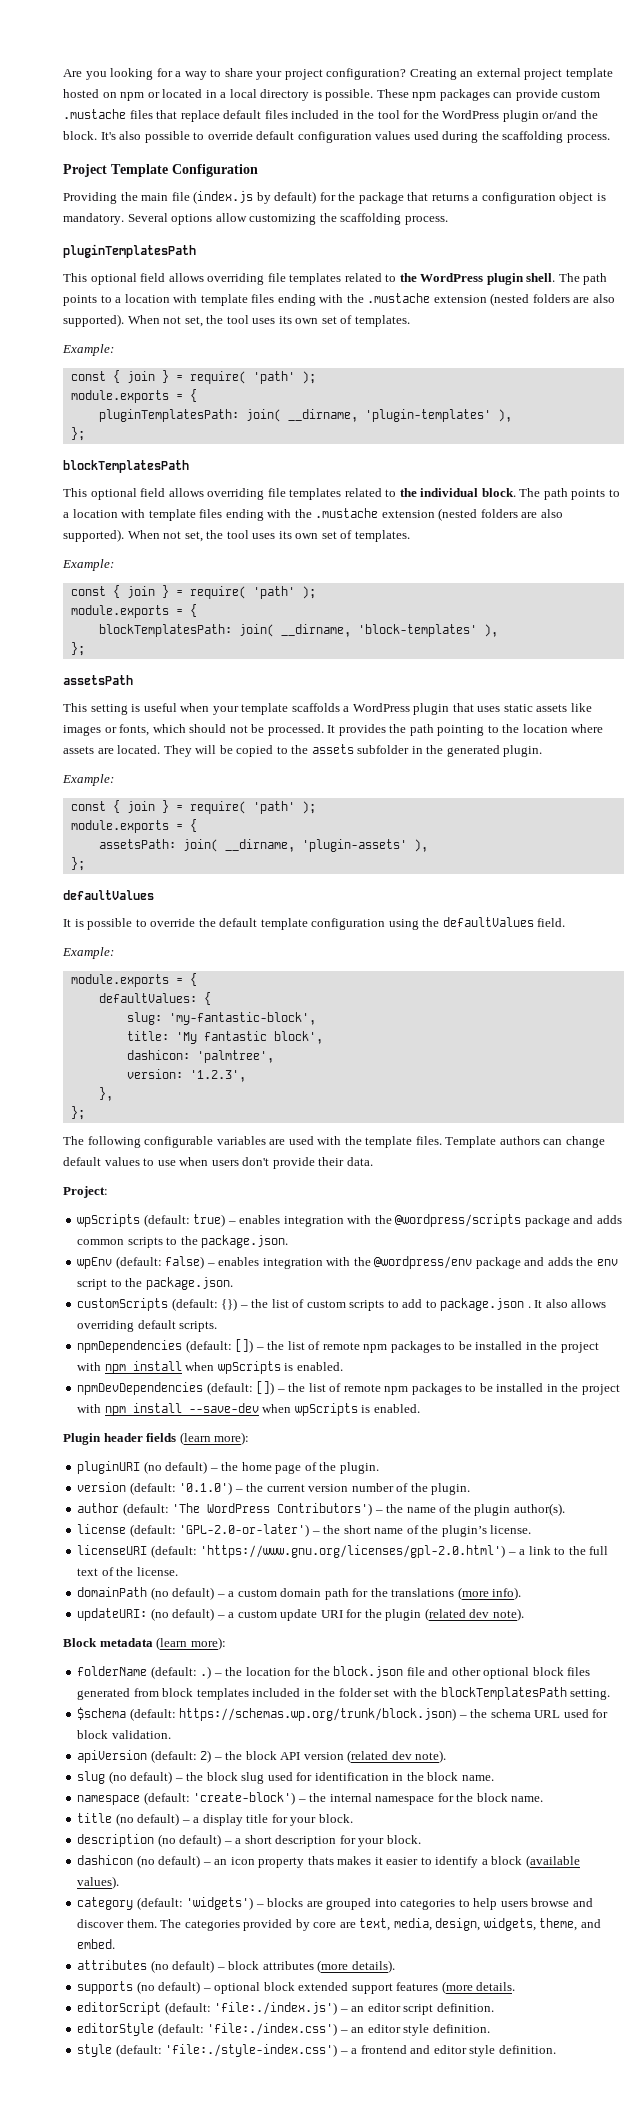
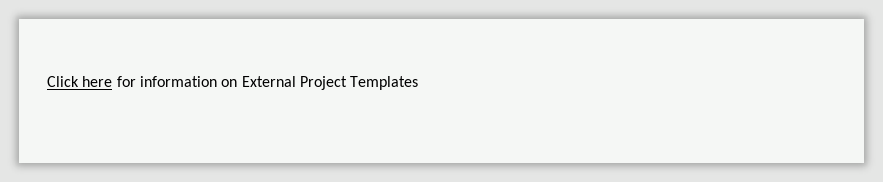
- Are you looking for a way to share your project configuration? Creating an external project template hosted on npm or located in a local directory is possible. These npm packages can provide custom .mustache files that replace default files included in the tool for the WordPress plugin or/and the block. It's also possible to override default configuration values used during the scaffolding process.
- Project Template Configuration
- Providing the main file (index.js by default) for the package that returns a configuration object is mandatory. Several options allow customizing the scaffolding process.
- pluginTemplatesPath
- This optional field allows overriding file templates related to the WordPress plugin shell. The path points to a location with template files ending with the .mustache extension (nested folders are also supported). When not set, the tool uses its own set of templates.
- Example:
- const { join } = require( 'path' );
- module.exports = {
- pluginTemplatesPath: join( __dirname, 'plugin-templates' ),
- };
- blockTemplatesPath
- This optional field allows overriding file templates related to the individual block. The path points to a location with template files ending with the .mustache extension (nested folders are also supported). When not set, the tool uses its own set of templates.
- Example:
- const { join } = require( 'path' );
- module.exports = {
- blockTemplatesPath: join( __dirname, 'block-templates' ),
- };
- assetsPath
- This setting is useful when your template scaffolds a WordPress plugin that uses static assets like images or fonts, which should not be processed. It provides the path pointing to the location where assets are located. They will be copied to the assets subfolder in the generated plugin.
- Example:
- const { join } = require( 'path' );
- module.exports = {
- assetsPath: join( __dirname, 'plugin-assets' ),
- };
- defaultValues
- It is possible to override the default template configuration using the defaultValues field.
- Example:
- module.exports = {
- defaultValues: {
- slug: 'my-fantastic-block',
- title: 'My fantastic block',
- dashicon: 'palmtree',
- version: '1.2.3',
- },
- };
- The following configurable variables are used with the template files. Template authors can change default values to use when users don't provide their data.
- Project:
- wpScripts (default: true) – enables integration with the @wordpress/scripts package and adds common scripts to the package.json.
- wpEnv (default: false) – enables integration with the @wordpress/env package and adds the env script to the package.json.
- customScripts (default: {}) – the list of custom scripts to add to package.json . It also allows overriding default scripts.
- npmDependencies (default: []) – the list of remote npm packages to be installed in the project with npm install when wpScripts is enabled.
- npmDevDependencies (default: []) – the list of remote npm packages to be installed in the project with npm install --save-dev when wpScripts is enabled.
- Plugin header fields (learn more):
- pluginURI (no default) – the home page of the plugin.
- version (default: '0.1.0') – the current version number of the plugin.
- author (default: 'The WordPress Contributors') – the name of the plugin author(s).
- license (default: 'GPL-2.0-or-later') – the short name of the plugin’s license.
- licenseURI (default: 'https://www.gnu.org/licenses/gpl-2.0.html') – a link to the full text of the license.
- domainPath (no default) – a custom domain path for the translations (more info).
- updateURI: (no default) – a custom update URI for the plugin (related dev note).
- Block metadata (learn more):
- folderName (default: .) – the location for the block.json file and other optional block files generated from block templates included in the folder set with the blockTemplatesPath setting.
- $schema (default: https://schemas.wp.org/trunk/block.json) – the schema URL used for block validation.
- apiVersion (default: 2) – the block API version (related dev note).
- slug (no default) – the block slug used for identification in the block name.
- namespace (default: 'create-block') – the internal namespace for the block name.
- title (no default) – a display title for your block.
- description (no default) – a short description for your block.
- dashicon (no default) – an icon property thats makes it easier to identify a block (available values).
- category (default: 'widgets') – blocks are grouped into categories to help users browse and discover them. The categories provided by core are text, media, design, widgets, theme, and embed.
- attributes (no default) – block attributes (more details).
- supports (no default) – optional block extended support features (more details.
- editorScript (default: 'file:./index.js') – an editor script definition.
- editorStyle (default: 'file:./index.css') – an editor style definition.
- style (default: 'file:./style-index.css') – a frontend and editor style definition.
+ Click here for information on External Project Templates

